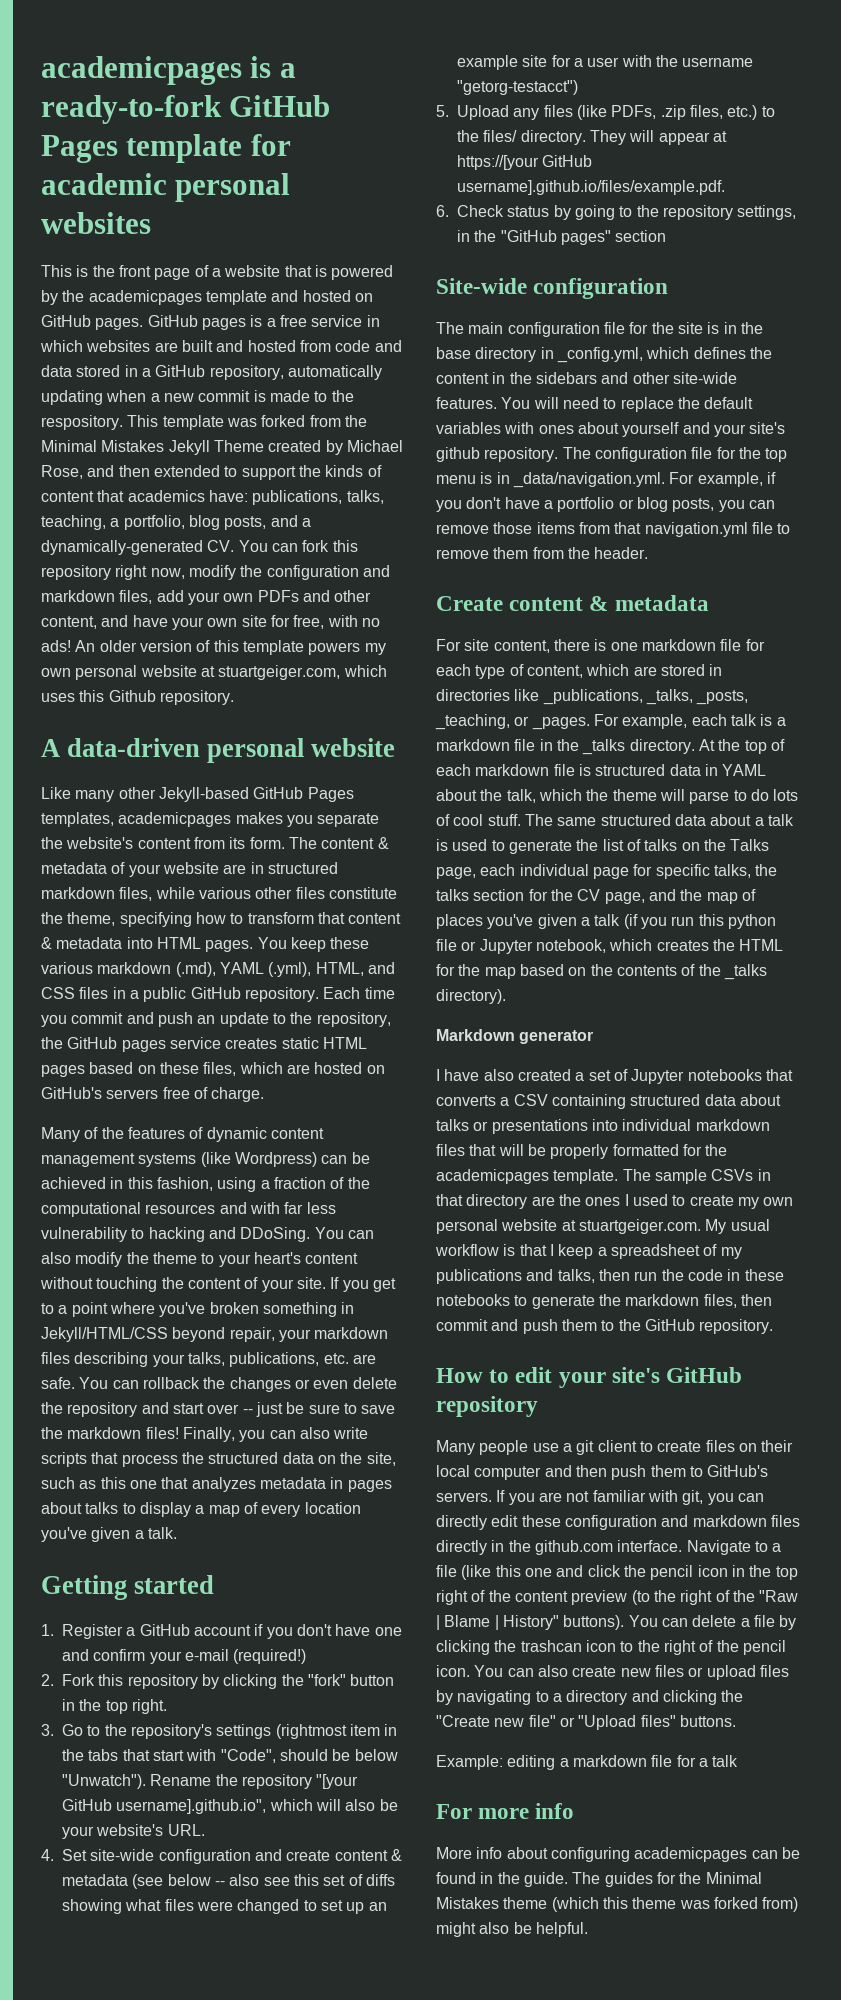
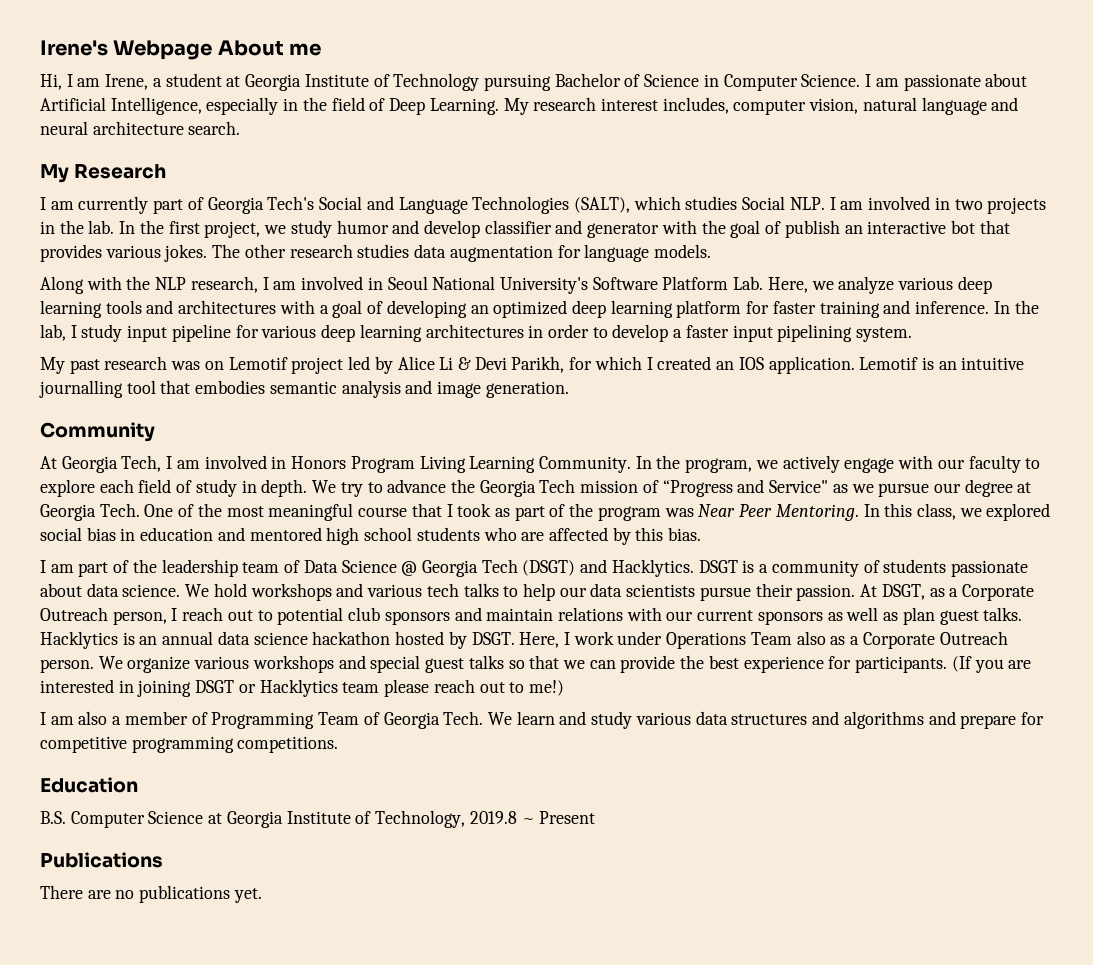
- academicpages is a ready-to-fork GitHub Pages template for academic personal websites
- This is the front page of a website that is powered by the academicpages template and hosted on GitHub pages. GitHub pages is a free service in which websites are built and hosted from code and data stored in a GitHub repository, automatically updating when a new commit is made to the respository. This template was forked from the Minimal Mistakes Jekyll Theme created by Michael Rose, and then extended to support the kinds of content that academics have: publications, talks, teaching, a portfolio, blog posts, and a dynamically-generated CV. You can fork this repository right now, modify the configuration and markdown files, add your own PDFs and other content, and have your own site for free, with no ads! An older version of this template powers my own personal website at stuartgeiger.com, which uses this Github repository.
- A data-driven personal website
- Like many other Jekyll-based GitHub Pages templates, academicpages makes you separate the website's content from its form. The content & metadata of your website are in structured markdown files, while various other files constitute the theme, specifying how to transform that content & metadata into HTML pages. You keep these various markdown (.md), YAML (.yml), HTML, and CSS files in a public GitHub repository. Each time you commit and push an update to the repository, the GitHub pages service creates static HTML pages based on these files, which are hosted on GitHub's servers free of charge.
- Many of the features of dynamic content management systems (like Wordpress) can be achieved in this fashion, using a fraction of the computational resources and with far less vulnerability to hacking and DDoSing. You can also modify the theme to your heart's content without touching the content of your site. If you get to a point where you've broken something in Jekyll/HTML/CSS beyond repair, your markdown files describing your talks, publications, etc. are safe. You can rollback the changes or even delete the repository and start over -- just be sure to save the markdown files! Finally, you can also write scripts that process the structured data on the site, such as this one that analyzes metadata in pages about talks to display a map of every location you've given a talk.
- Getting started
- 1. Register a GitHub account if you don't have one and confirm your e-mail (required!)
- 2. Fork this repository by clicking the "fork" button in the top right.
- 3. Go to the repository's settings (rightmost item in the tabs that start with "Code", should be below "Unwatch"). Rename the repository "[your GitHub username].github.io", which will also be your website's URL.
- 4. Set site-wide configuration and create content & metadata (see below -- also see this set of diffs showing what files were changed to set up an example site for a user with the username "getorg-testacct")
- 5. Upload any files (like PDFs, .zip files, etc.) to the files/ directory. They will appear at https://[your GitHub username].github.io/files/example.pdf.
- 6. Check status by going to the repository settings, in the "GitHub pages" section
- Site-wide configuration
- The main configuration file for the site is in the base directory in _config.yml, which defines the content in the sidebars and other site-wide features. You will need to replace the default variables with ones about yourself and your site's github repository. The configuration file for the top menu is in _data/navigation.yml. For example, if you don't have a portfolio or blog posts, you can remove those items from that navigation.yml file to remove them from the header.
- Create content & metadata
- For site content, there is one markdown file for each type of content, which are stored in directories like _publications, _talks, _posts, _teaching, or _pages. For example, each talk is a markdown file in the _talks directory. At the top of each markdown file is structured data in YAML about the talk, which the theme will parse to do lots of cool stuff. The same structured data about a talk is used to generate the list of talks on the Talks page, each individual page for specific talks, the talks section for the CV page, and the map of places you've given a talk (if you run this python file or Jupyter notebook, which creates the HTML for the map based on the contents of the _talks directory).
- Markdown generator
- I have also created a set of Jupyter notebooks that converts a CSV containing structured data about talks or presentations into individual markdown files that will be properly formatted for the academicpages template. The sample CSVs in that directory are the ones I used to create my own personal website at stuartgeiger.com. My usual workflow is that I keep a spreadsheet of my publications and talks, then run the code in these notebooks to generate the markdown files, then commit and push them to the GitHub repository.
- How to edit your site's GitHub repository
- Many people use a git client to create files on their local computer and then push them to GitHub's servers. If you are not familiar with git, you can directly edit these configuration and markdown files directly in the github.com interface. Navigate to a file (like this one and click the pencil icon in the top right of the content preview (to the right of the "Raw | Blame | History" buttons). You can delete a file by clicking the trashcan icon to the right of the pencil icon. You can also create new files or upload files by navigating to a directory and clicking the "Create new file" or "Upload files" buttons.
- Example: editing a markdown file for a talk
- For more info
- More info about configuring academicpages can be found in the guide. The guides for the Minimal Mistakes theme (which this theme was forked from) might also be helpful.
+ Irene's Webpage About me
+ Hi, I am Irene, a student at Georgia Institute of Technology pursuing Bachelor of Science in Computer Science. I am passionate about Artificial Intelligence, especially in the field of Deep Learning. My research interest includes, computer vision, natural language and neural architecture search.
+ My Research
+ I am currently part of Georgia Tech's Social and Language Technologies (SALT), which studies Social NLP. I am involved in two projects in the lab. In the first project, we study humor and develop classifier and generator with the goal of publish an interactive bot that provides various jokes. The other research studies data augmentation for language models.
+ Along with the NLP research, I am involved in Seoul National University's Software Platform Lab. Here, we analyze various deep learning tools and architectures with a goal of developing an optimized deep learning platform for faster training and inference. In the lab, I study input pipeline for various deep learning architectures in order to develop a faster input pipelining system.
+ My past research was on Lemotif project led by Alice Li & Devi Parikh, for which I created an IOS application. Lemotif is an intuitive journalling tool that embodies semantic analysis and image generation.
+ Community
+ At Georgia Tech, I am involved in Honors Program Living Learning Community. In the program, we actively engage with our faculty to explore each field of study in depth. We try to advance the Georgia Tech mission of “Progress and Service" as we pursue our degree at Georgia Tech. One of the most meaningful course that I took as part of the program was Near Peer Mentoring. In this class, we explored social bias in education and mentored high school students who are affected by this bias.
+ I am part of the leadership team of Data Science @ Georgia Tech (DSGT) and Hacklytics. DSGT is a community of students passionate about data science. We hold workshops and various tech talks to help our data scientists pursue their passion. At DSGT, as a Corporate Outreach person, I reach out to potential club sponsors and maintain relations with our current sponsors as well as plan guest talks. Hacklytics is an annual data science hackathon hosted by DSGT. Here, I work under Operations Team also as a Corporate Outreach person. We organize various workshops and special guest talks so that we can provide the best experience for participants. (If you are interested in joining DSGT or Hacklytics team please reach out to me!)
+ I am also a member of Programming Team of Georgia Tech. We learn and study various data structures and algorithms and prepare for competitive programming competitions.
+ Education
+ B.S. Computer Science at Georgia Institute of Technology, 2019.8 ~ Present
+ Publications
+ There are no publications yet.

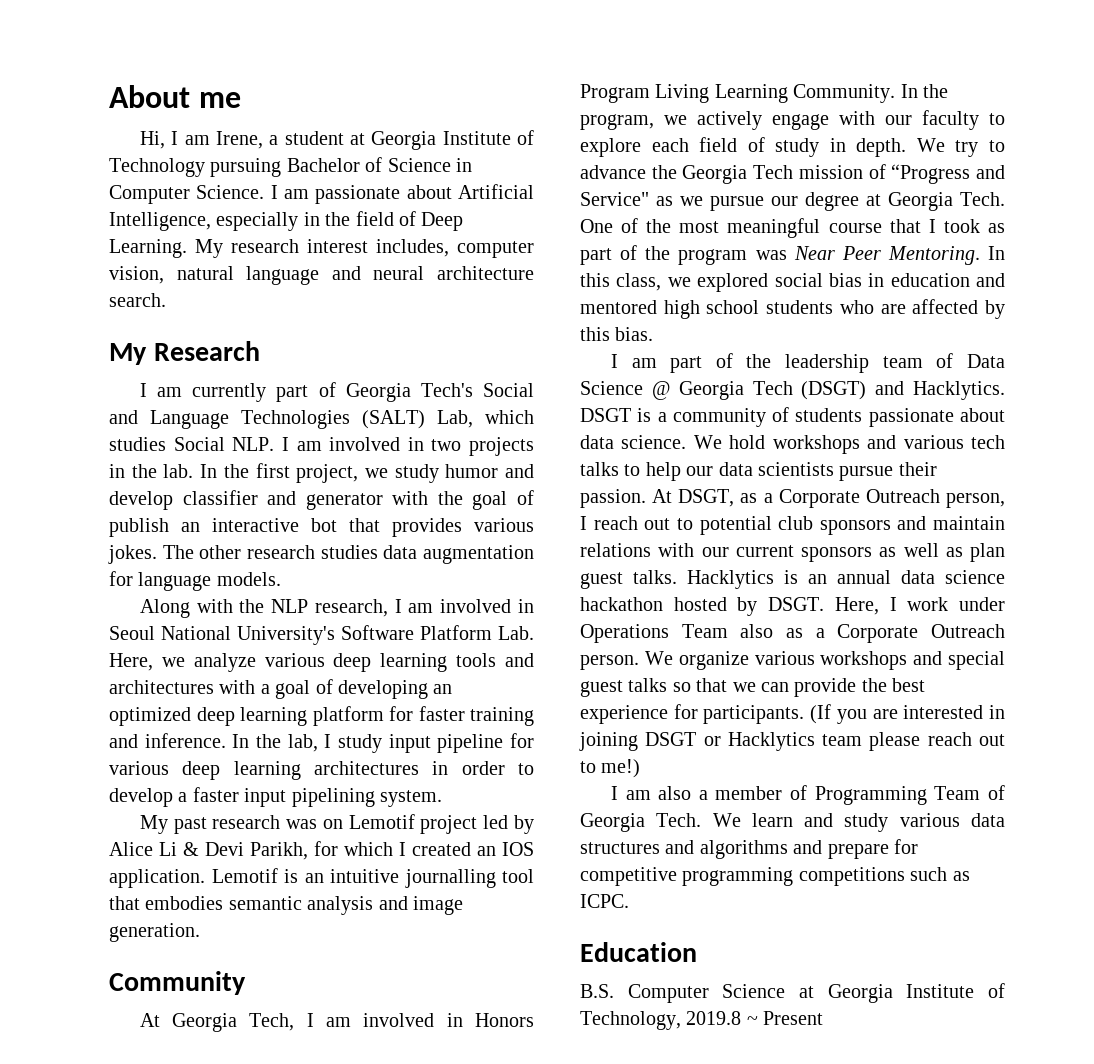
- Irene's Webpage About me
+ About me
- I am currently part of Georgia Tech's Social and Language Technologies (SALT), which studies Social NLP. I am involved in two projects in the lab.
+ I am currently part of Georgia Tech's Social and Language Technologies (SALT) Lab, which studies Social NLP. I am involved in two projects in the lab.
- We learn and study various data structures and algorithms and prepare for competitive programming competitions.
+ We learn and study various data structures and algorithms and prepare for competitive programming competitions such as ICPC.
- Publications
- There are no publications yet.

